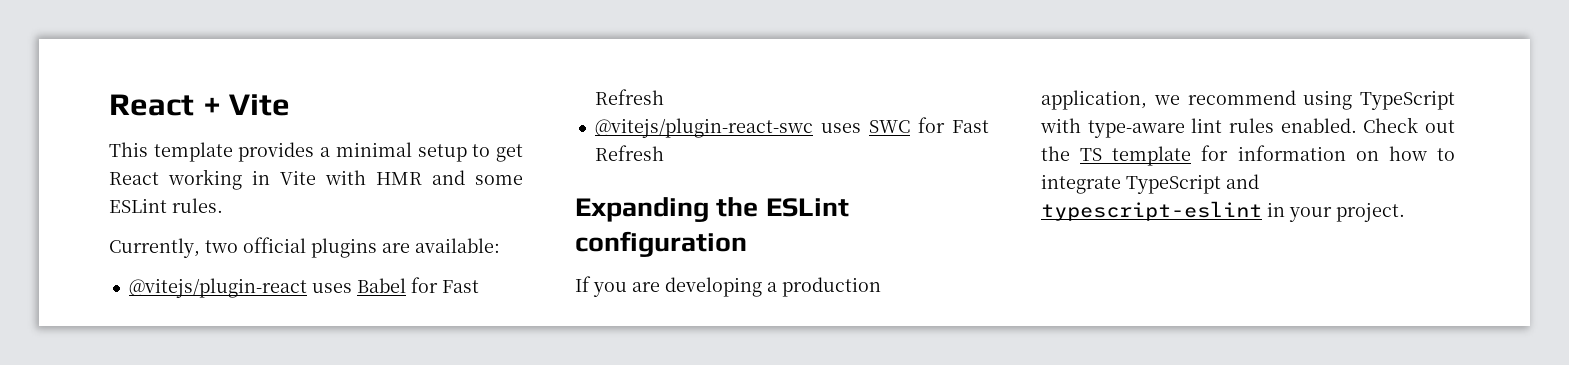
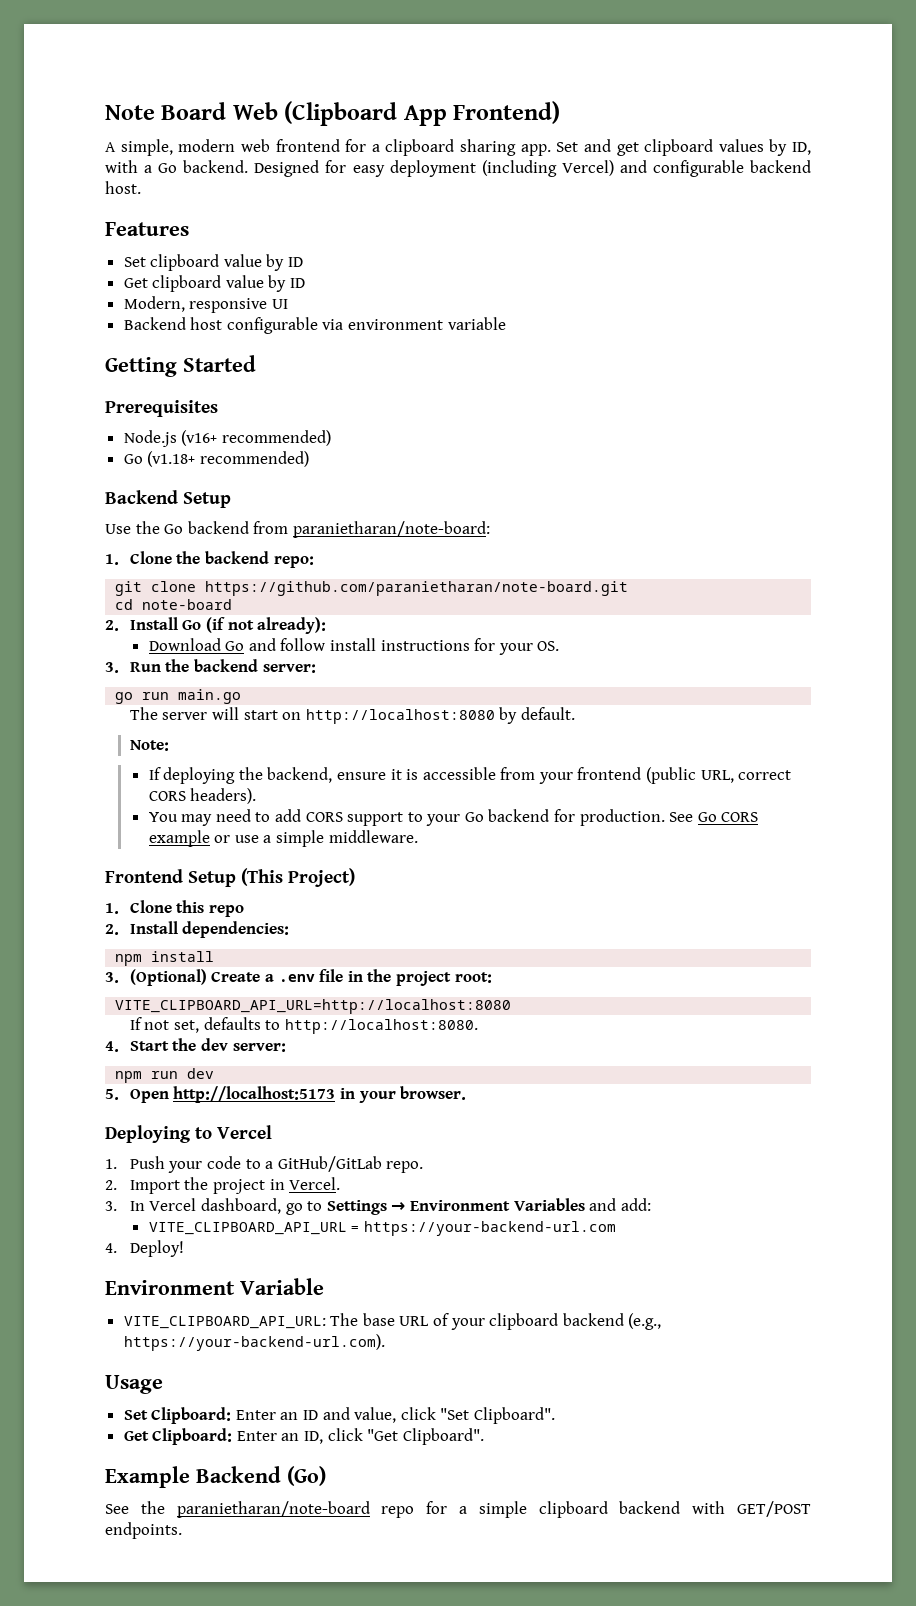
- React + Vite
- This template provides a minimal setup to get React working in Vite with HMR and some ESLint rules.
- Currently, two official plugins are available:
- @vitejs/plugin-react uses Babel for Fast Refresh
- @vitejs/plugin-react-swc uses SWC for Fast Refresh
- Expanding the ESLint configuration
- If you are developing a production application, we recommend using TypeScript with type-aware lint rules enabled. Check out the TS template for information on how to integrate TypeScript and typescript-eslint in your project.
+ Note Board Web (Clipboard App Frontend)
+ A simple, modern web frontend for a clipboard sharing app. Set and get clipboard values by ID, with a Go backend. Designed for easy deployment (including Vercel) and configurable backend host.
+ Features
+ Set clipboard value by ID
+ Get clipboard value by ID
+ Modern, responsive UI
+ Backend host configurable via environment variable
+ Getting Started
+ Prerequisites
+ Node.js (v16+ recommended)
+ Go (v1.18+ recommended)
+ Backend Setup
+ Use the Go backend from paranietharan/note-board:
+ 1. Clone the backend repo:
+ git clone https://github.com/paranietharan/note-board.git
+ cd note-board
+ 2. Install Go (if not already):
+ Download Go and follow install instructions for your OS.
+ 3. Run the backend server:
+ go run main.go
+ The server will start on http://localhost:8080 by default.
+ Note:
+ If deploying the backend, ensure it is accessible from your frontend (public URL, correct CORS headers).
+ You may need to add CORS support to your Go backend for production. See Go CORS example or use a simple middleware.
+ Frontend Setup (This Project)
+ 1. Clone this repo
+ 2. Install dependencies:
+ npm install
+ 3. (Optional) Create a .env file in the project root:
+ VITE_CLIPBOARD_API_URL=http://localhost:8080
+ If not set, defaults to http://localhost:8080.
+ 4. Start the dev server:
+ npm run dev
+ 5. Open http://localhost:5173 in your browser.
+ Deploying to Vercel
+ 1. Push your code to a GitHub/GitLab repo.
+ 2. Import the project in Vercel.
+ 3. In Vercel dashboard, go to Settings → Environment Variables and add:
+ VITE_CLIPBOARD_API_URL = https://your-backend-url.com
+ 4. Deploy!
+ Environment Variable
+ VITE_CLIPBOARD_API_URL: The base URL of your clipboard backend (e.g., https://your-backend-url.com).
+ Usage
+ Set Clipboard: Enter an ID and value, click "Set Clipboard".
+ Get Clipboard: Enter an ID, click "Get Clipboard".
+ Example Backend (Go)
+ See the paranietharan/note-board repo for a simple clipboard backend with GET/POST endpoints.

